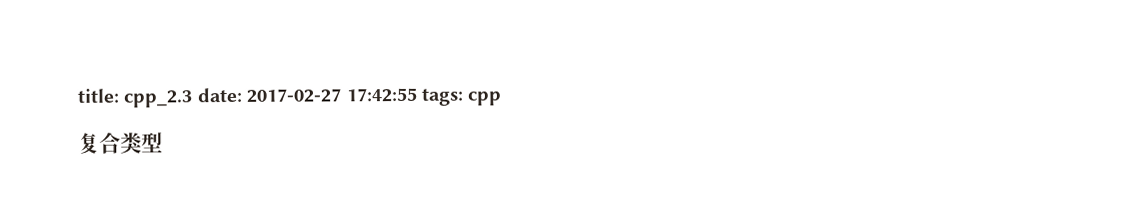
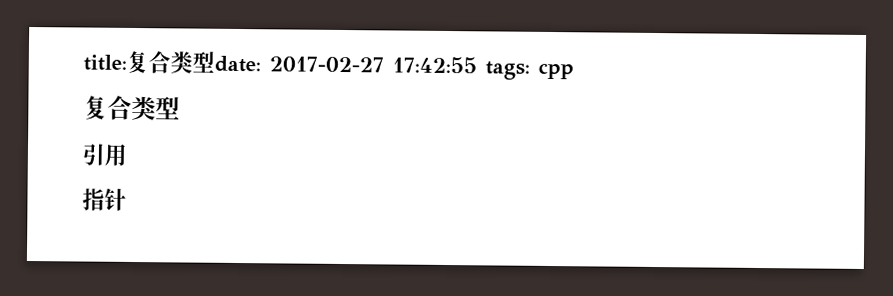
- title: cpp_2.3 date: 2017-02-27 17:42:55 tags: cpp
+ title:复合类型date: 2017-02-27 17:42:55 tags: cpp
+ 引用
+ 指针

